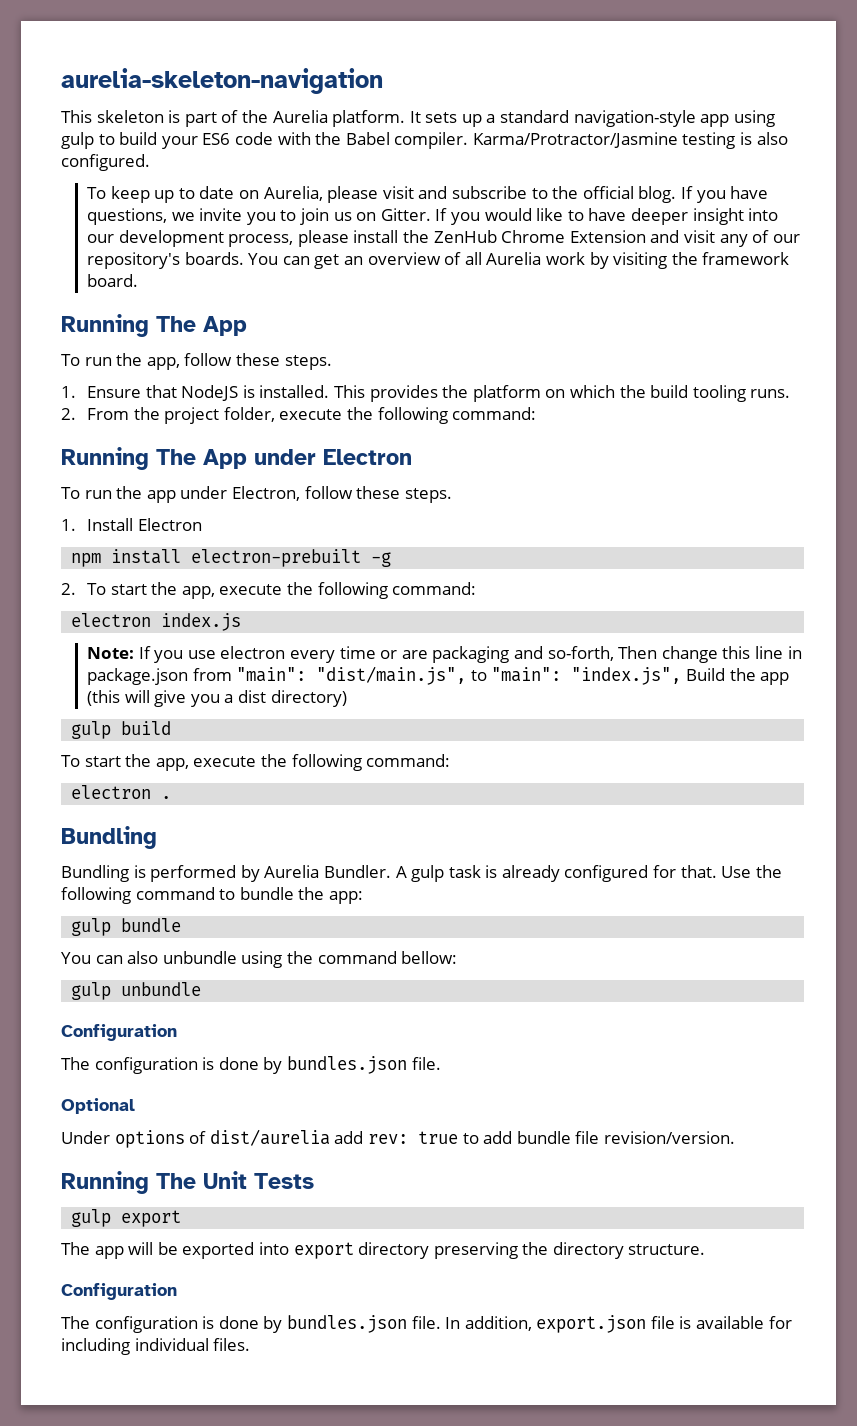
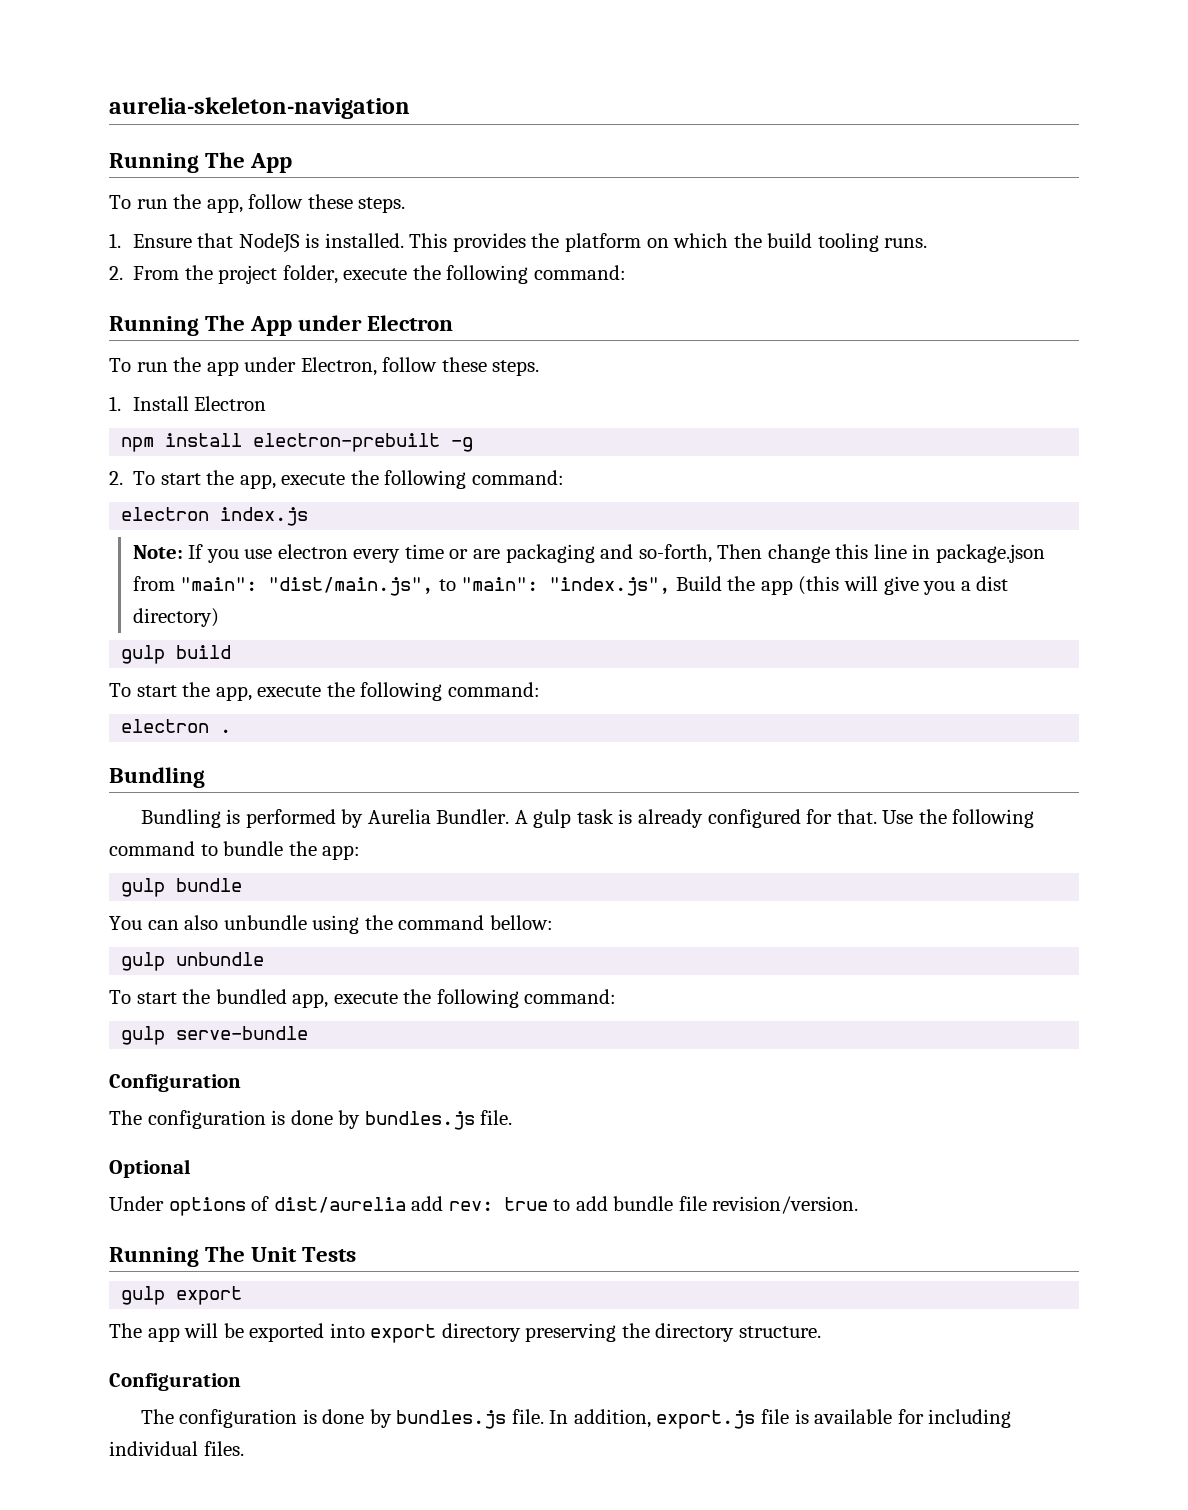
- This skeleton is part of the Aurelia platform. It sets up a standard navigation-style app using gulp to build your ES6 code with the Babel compiler. Karma/Protractor/Jasmine testing is also configured.
- To keep up to date on Aurelia, please visit and subscribe to the official blog. If you have questions, we invite you to join us on Gitter. If you would like to have deeper insight into our development process, please install the ZenHub Chrome Extension and visit any of our repository's boards. You can get an overview of all Aurelia work by visiting the framework board.
  gulp unbundle
+ To start the bundled app, execute the following command:
+ gulp serve-bundle
  Configuration
- The configuration is done by bundles.json file.
+ The configuration is done by bundles.js file.
  The app will be exported into export directory preserving the directory structure.
  Configuration
- The configuration is done by bundles.json file.
+ The configuration is done by bundles.js file.
- In addition, export.json file is available for including individual files.
+ In addition, export.js file is available for including individual files.

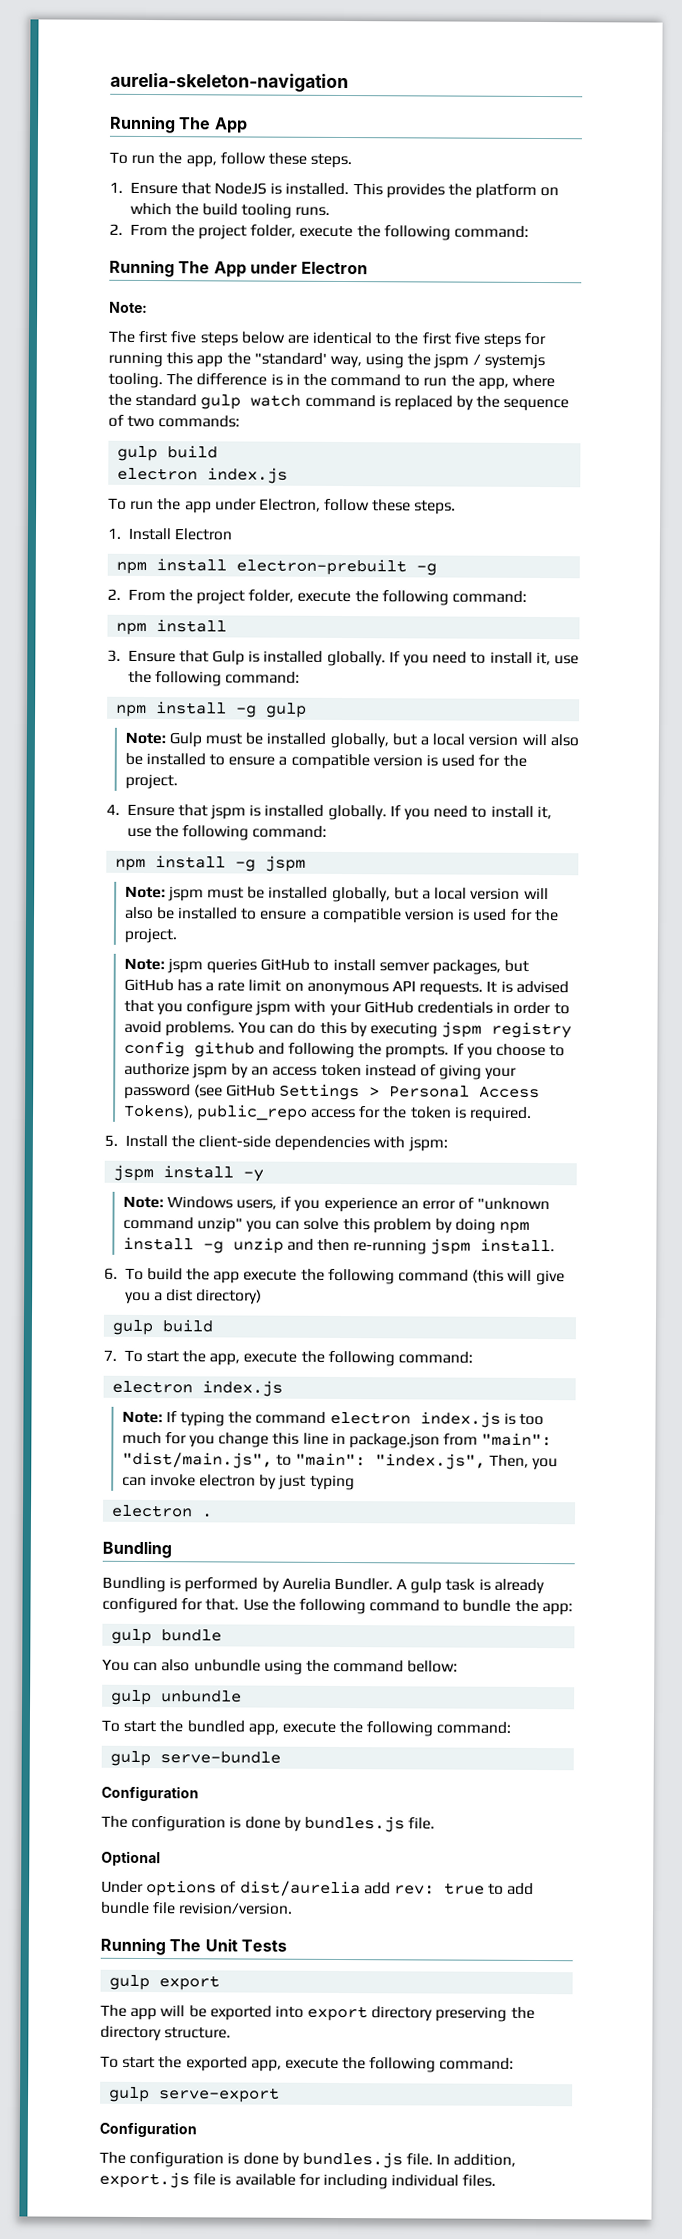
  Running The App under Electron
+ Note:
+ The first five steps below are identical to the first five steps for running this app the "standard' way, using the jspm / systemjs tooling. The difference is in the command to run the app, where the standard gulp watch command is replaced by the sequence of two commands:
+ gulp build
+ electron index.js
  npm install electron-prebuilt -g
- 2. To start the app, execute the following command:
+ 2. From the project folder, execute the following command:
+ npm install
+ 3. Ensure that Gulp is installed globally. If you need to install it, use the following command:
+ npm install -g gulp
+ Note: Gulp must be installed globally, but a local version will also be installed to ensure a compatible version is used for the project.
+ 4. Ensure that jspm is installed globally. If you need to install it, use the following command:
+ npm install -g jspm
+ Note: jspm must be installed globally, but a local version will also be installed to ensure a compatible version is used for the project.
+ Note: jspm queries GitHub to install semver packages, but GitHub has a rate limit on anonymous API requests. It is advised that you configure jspm with your GitHub credentials in order to avoid problems. You can do this by executing jspm registry config github and following the prompts. If you choose to authorize jspm by an access token instead of giving your password (see GitHub Settings > Personal Access Tokens), public_repo access for the token is required.
+ 5. Install the client-side dependencies with jspm:
+ jspm install -y
+ Note: Windows users, if you experience an error of "unknown command unzip" you can solve this problem by doing npm install -g unzip and then re-running jspm install.
+ 6. To build the app execute the following command (this will give you a dist directory)
+ gulp build
+ 7. To start the app, execute the following command:
- Note: If you use electron every time or are packaging and so-forth, Then change this line in package.json from "main": "dist/main.js", to "main": "index.js", Build the app (this will give you a dist directory)
- gulp build
- To start the app, execute the following command:
+ Note: If typing the command electron index.js is too much for you change this line in package.json from "main": "dist/main.js", to "main": "index.js", Then, you can invoke electron by just typing
+ To start the exported app, execute the following command:
+ gulp serve-export

